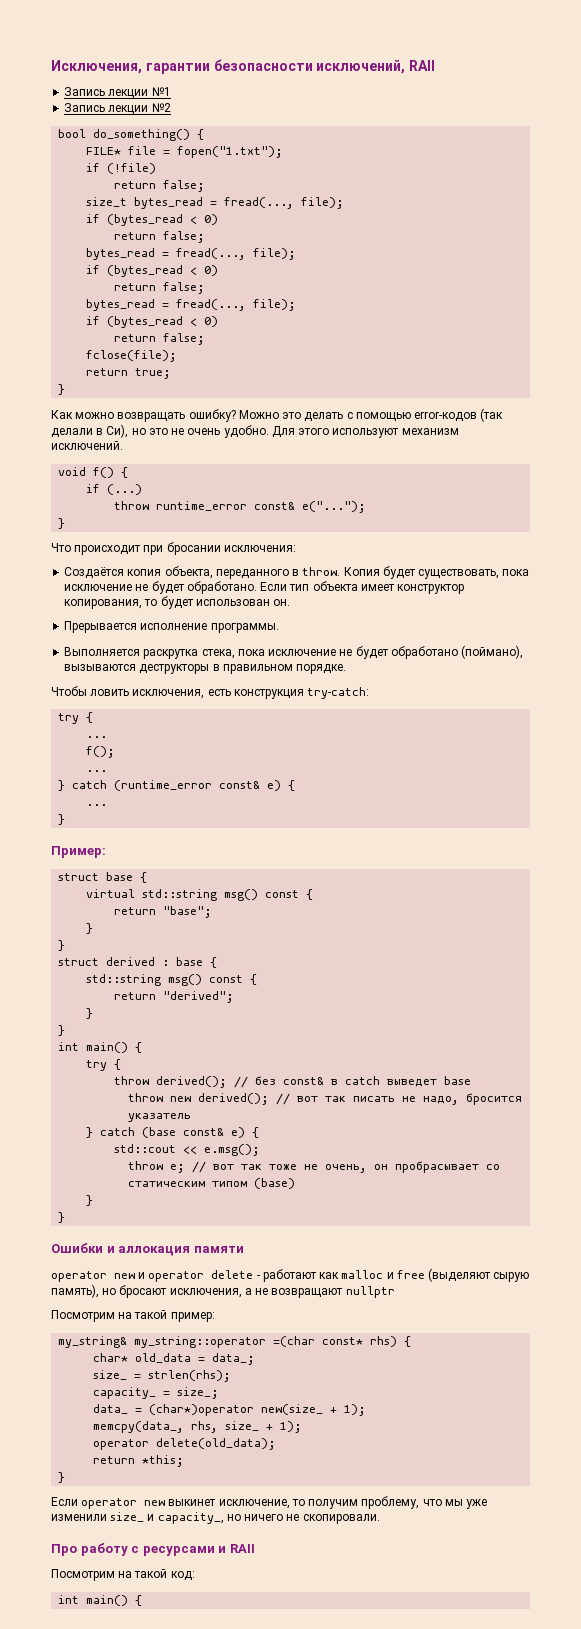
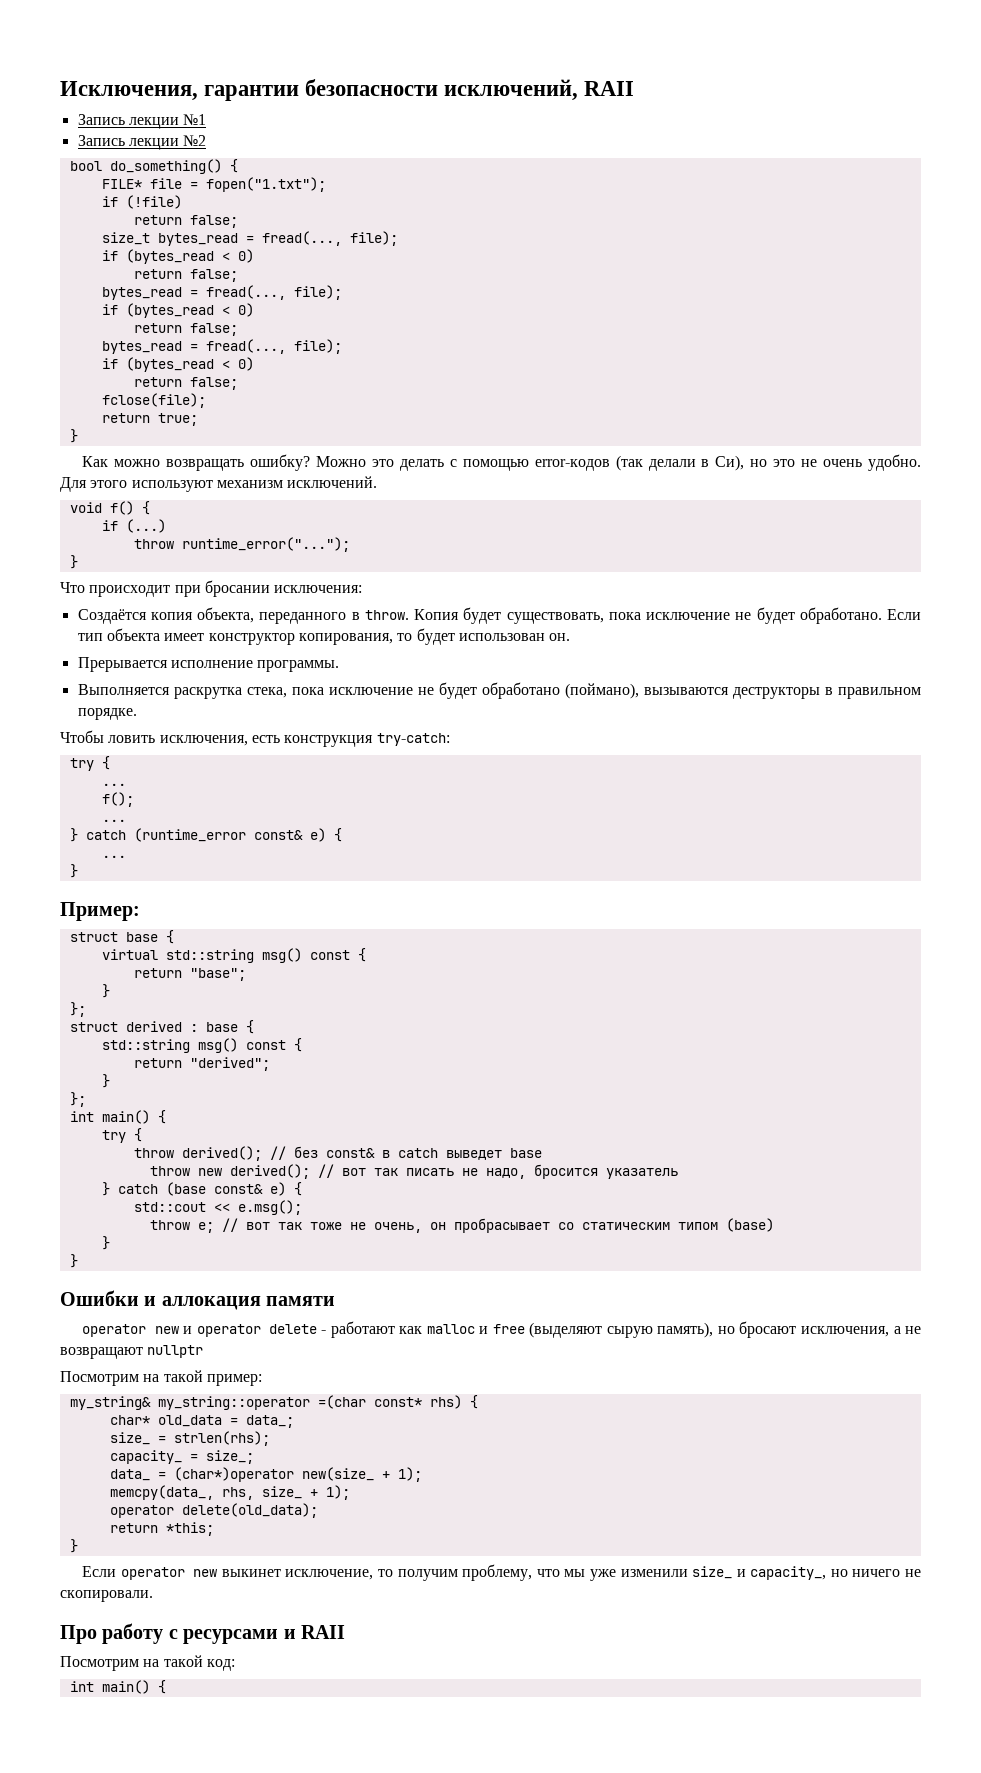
- throw runtime_error const& e("...");
+ throw runtime_error("...");
  return "base";
  }
- }
+ };
  return "derived";
  }
- }
+ };

